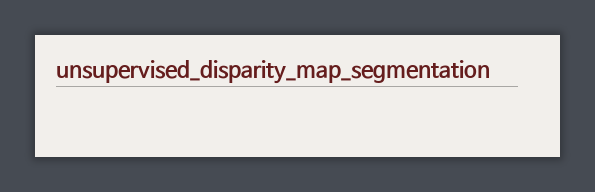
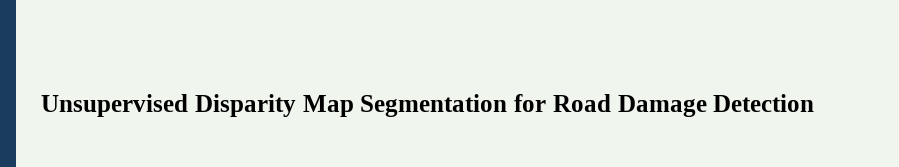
- unsupervised_disparity_map_segmentation
+ Unsupervised Disparity Map Segmentation for Road Damage Detection

